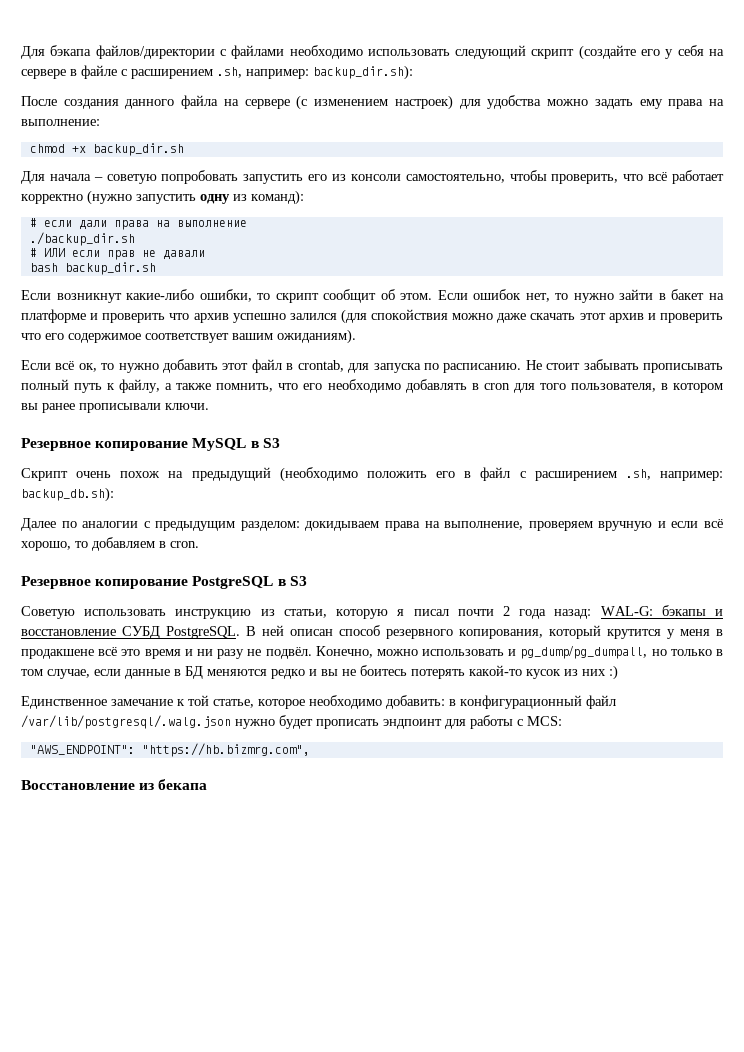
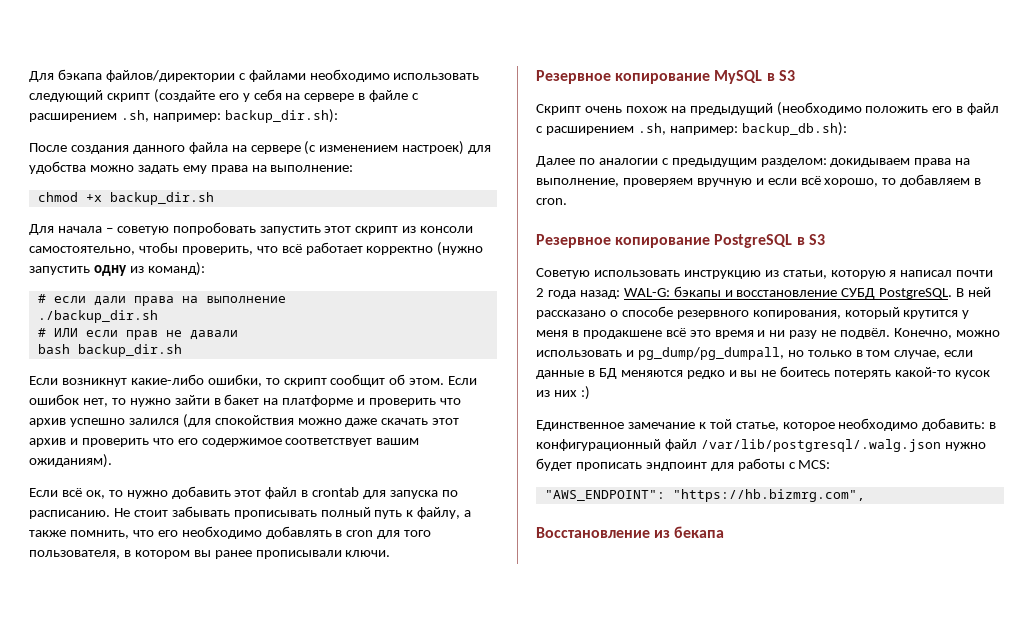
- Для начала – советую попробовать запустить его из консоли самостоятельно, чтобы проверить, что всё работает корректно (нужно запустить одну из команд):
+ Для начала – советую попробовать запустить этот скрипт из консоли самостоятельно, чтобы проверить, что всё работает корректно (нужно запустить одну из команд):
- Если всё ок, то нужно добавить этот файл в crontab, для запуска по расписанию.
+ Если всё ок, то нужно добавить этот файл в crontab для запуска по расписанию.
- Советую использовать инструкцию из статьи, которую я писал почти 2 года назад: WAL-G: бэкапы и восстановление СУБД PostgreSQL.
+ Советую использовать инструкцию из статьи, которую я написал почти 2 года назад: WAL-G: бэкапы и восстановление СУБД PostgreSQL.
- В ней описан способ резервного копирования, который крутится у меня в продакшене всё это время и ни разу не подвёл.
+ В ней рассказано о способе резервного копирования, который крутится у меня в продакшене всё это время и ни разу не подвёл.

